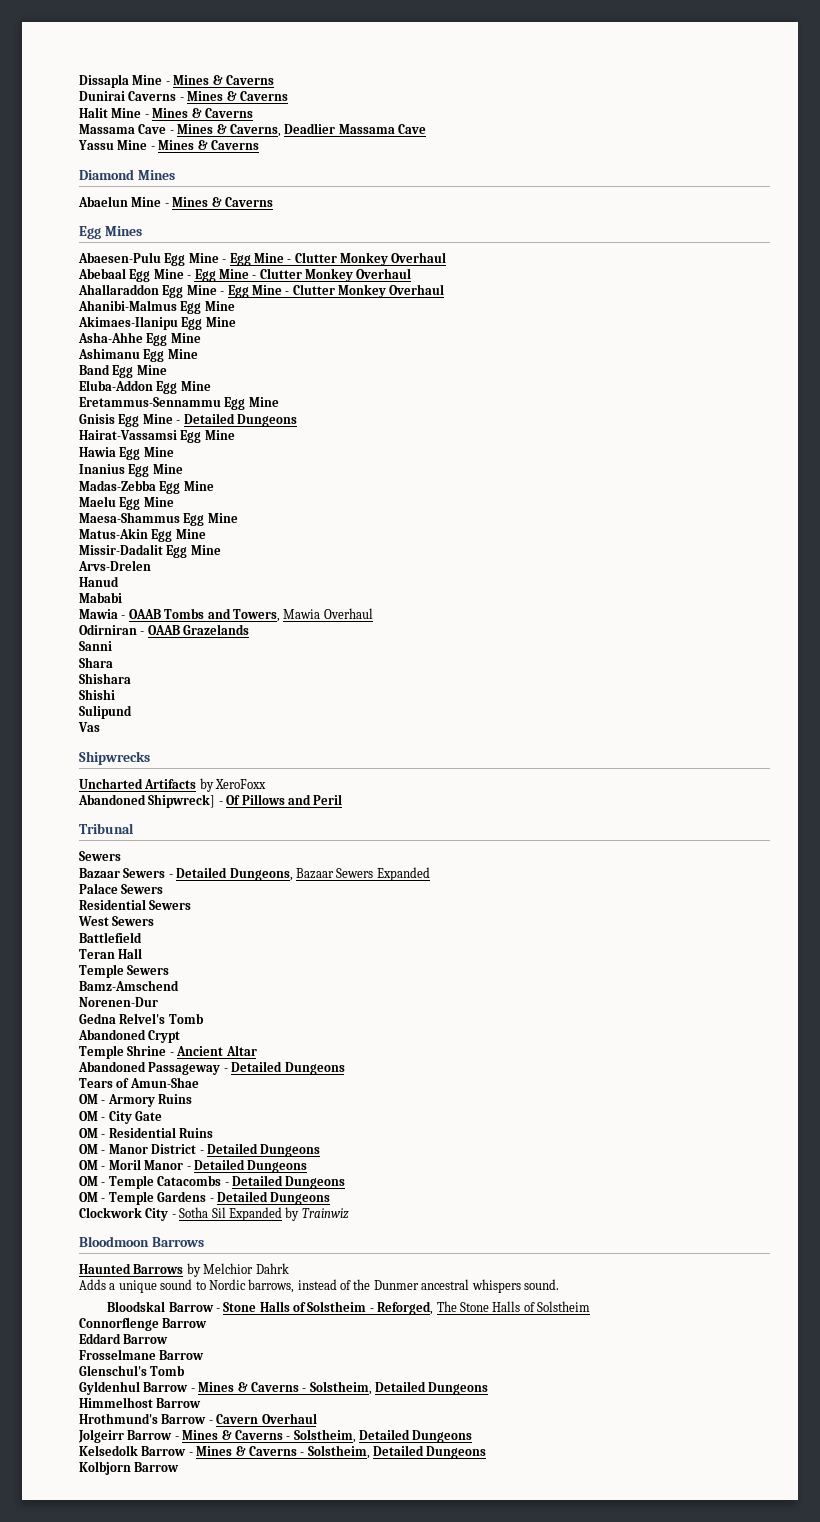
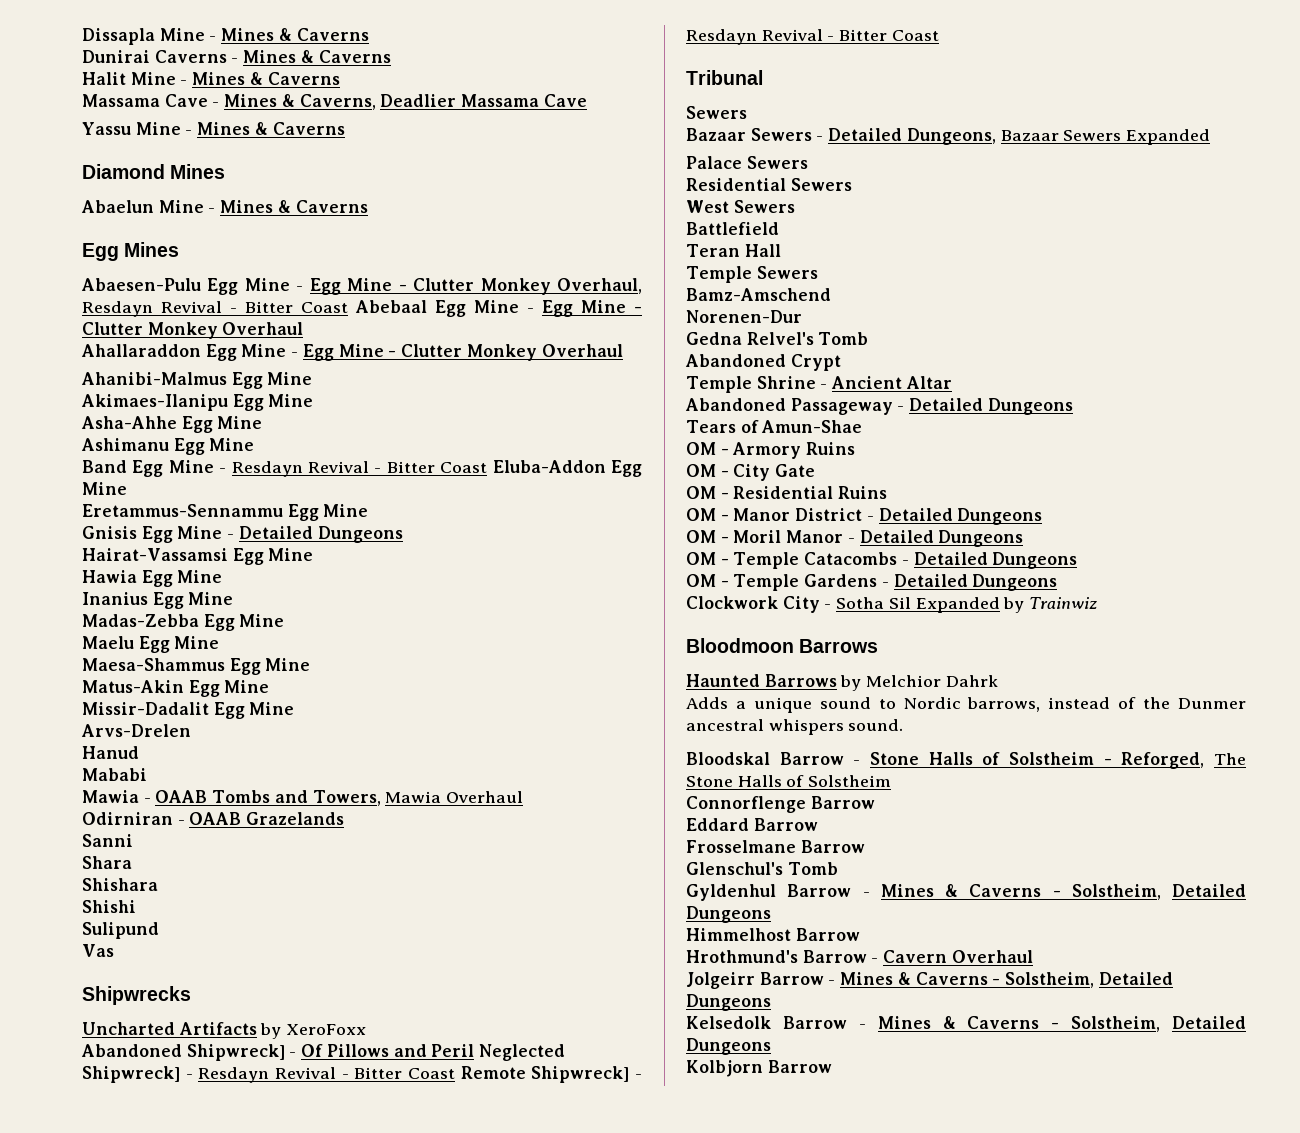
- Abaesen-Pulu Egg Mine - Egg Mine - Clutter Monkey Overhaul
- Abebaal Egg Mine - Egg Mine - Clutter Monkey Overhaul
+ Abaesen-Pulu Egg Mine - Egg Mine - Clutter Monkey Overhaul, Resdayn Revival - Bitter Coast Abebaal Egg Mine - Egg Mine - Clutter Monkey Overhaul
- Band Egg Mine
- Eluba-Addon Egg Mine
+ Band Egg Mine - Resdayn Revival - Bitter Coast Eluba-Addon Egg Mine
- Abandoned Shipwreck] - Of Pillows and Peril
+ Abandoned Shipwreck] - Of Pillows and Peril Neglected Shipwreck] - Resdayn Revival - Bitter Coast Remote Shipwreck] - Resdayn Revival - Bitter Coast

